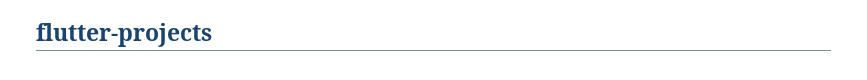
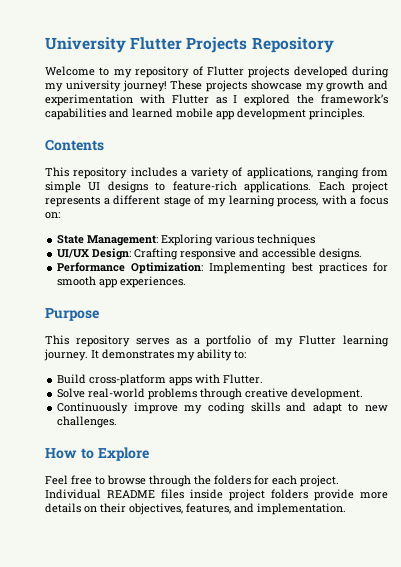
- flutter-projects
+ University Flutter Projects Repository
+ Welcome to my repository of Flutter projects developed during my university journey! These projects showcase my growth and experimentation with Flutter as I explored the framework’s capabilities and learned mobile app development principles.
+ Contents
+ This repository includes a variety of applications, ranging from simple UI designs to feature-rich applications. Each project represents a different stage of my learning process, with a focus on:
+ State Management: Exploring various techniques
+ UI/UX Design: Crafting responsive and accessible designs.
+ Performance Optimization: Implementing best practices for smooth app experiences.
+ Purpose
+ This repository serves as a portfolio of my Flutter learning journey. It demonstrates my ability to:
+ Build cross-platform apps with Flutter.
+ Solve real-world problems through creative development.
+ Continuously improve my coding skills and adapt to new challenges.
+ How to Explore
+ Feel free to browse through the folders for each project. Individual README files inside project folders provide more details on their objectives, features, and implementation.

